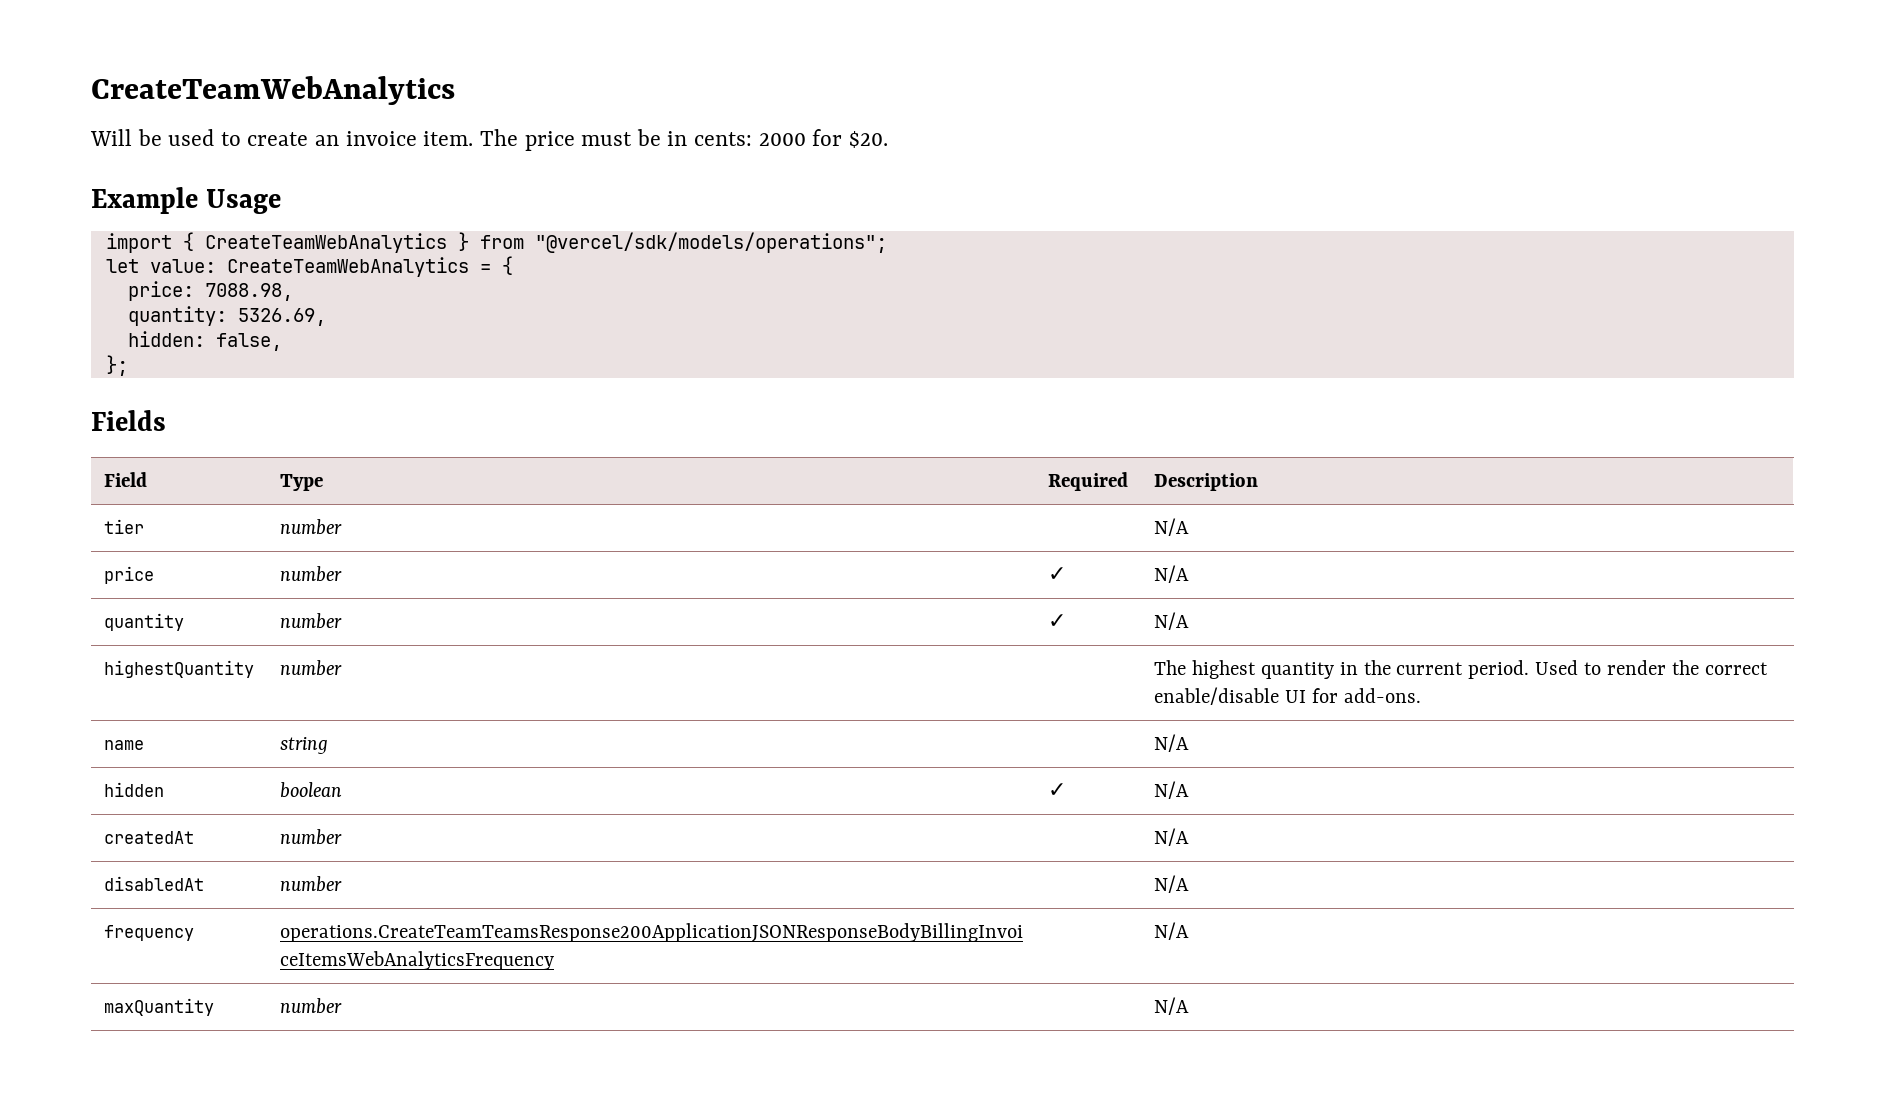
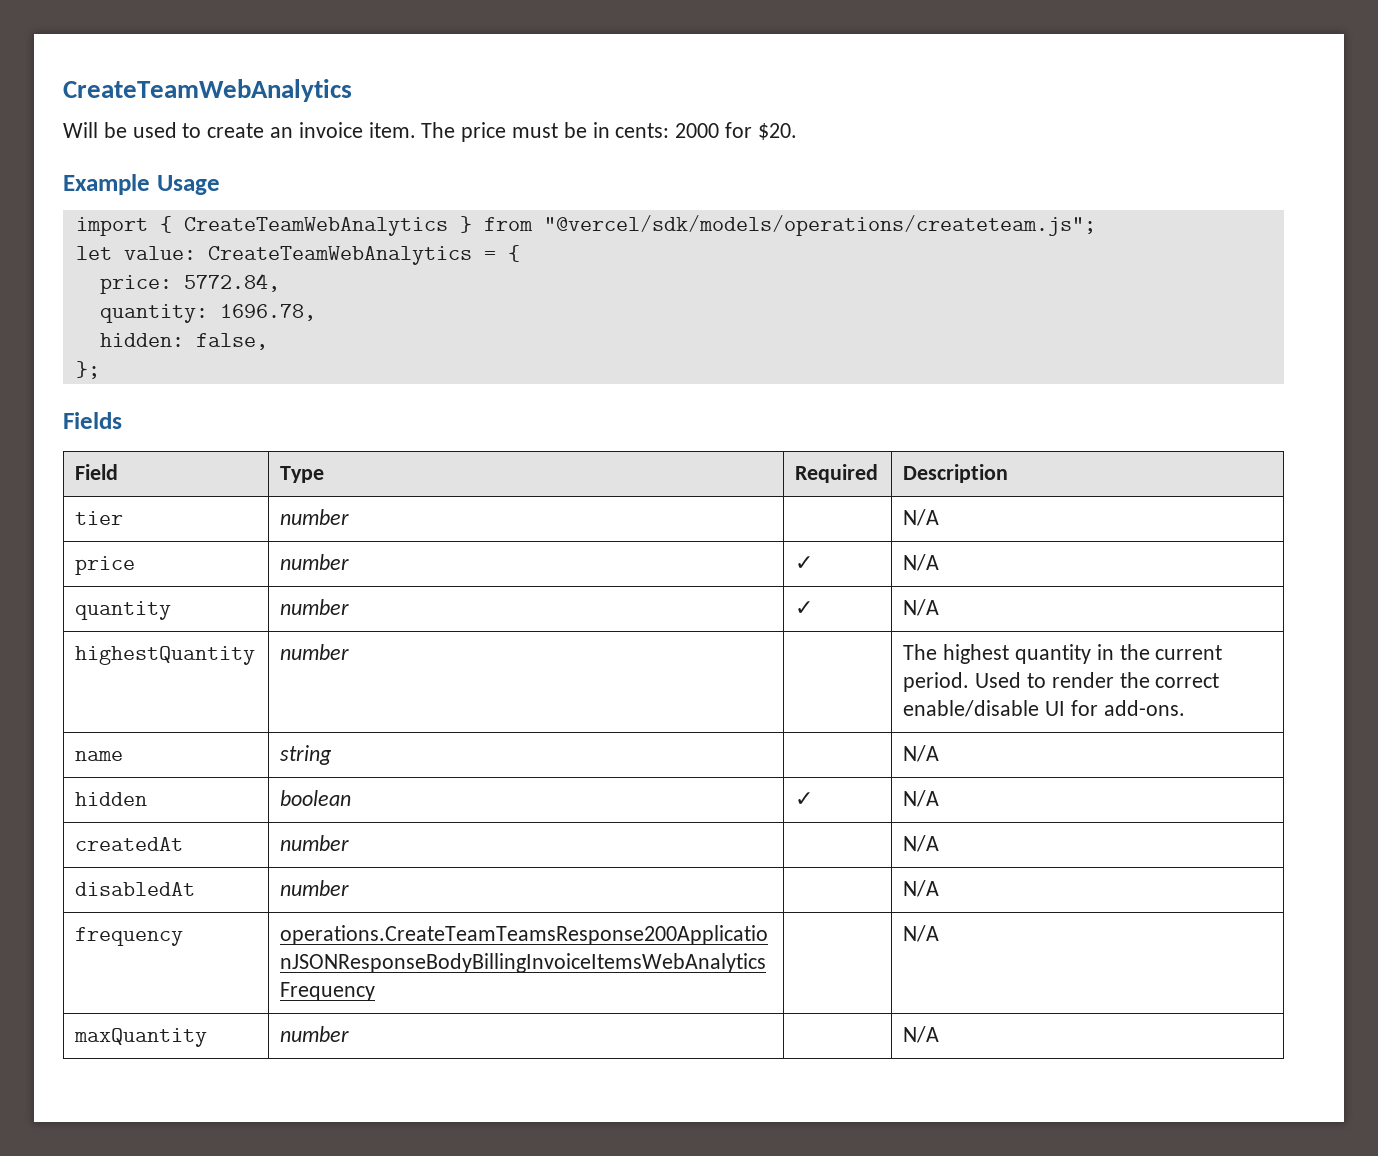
- import { CreateTeamWebAnalytics } from "@vercel/sdk/models/operations";
+ import { CreateTeamWebAnalytics } from "@vercel/sdk/models/operations/createteam.js";
- price: 7088.98,
+ price: 5772.84,
- quantity: 5326.69,
+ quantity: 1696.78,

